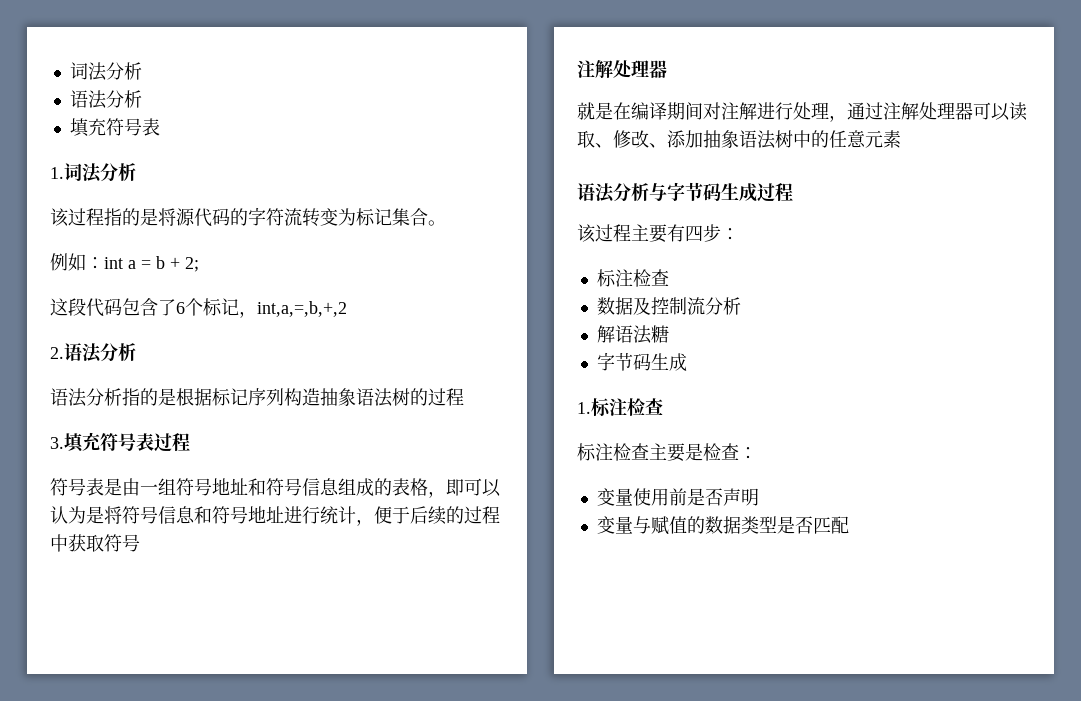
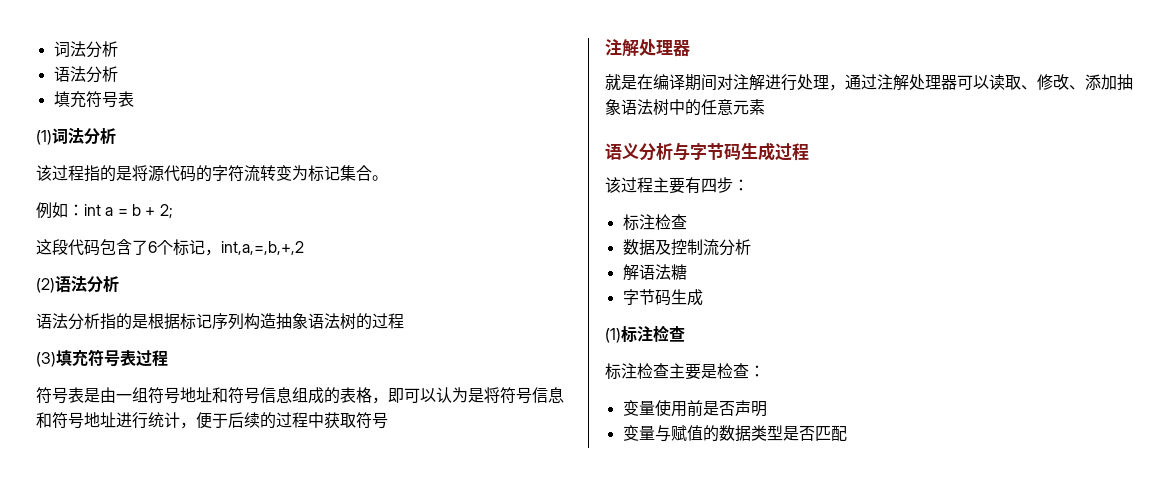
- 1.词法分析
+ (1)词法分析
- 2.语法分析
+ (2)语法分析
- 3.填充符号表过程
+ (3)填充符号表过程
- 语法分析与字节码生成过程
+ 语义分析与字节码生成过程
- 1.标注检查
+ (1)标注检查

